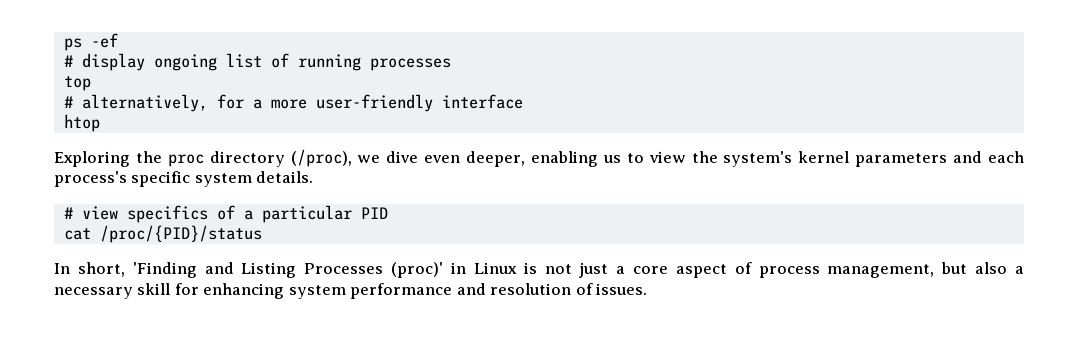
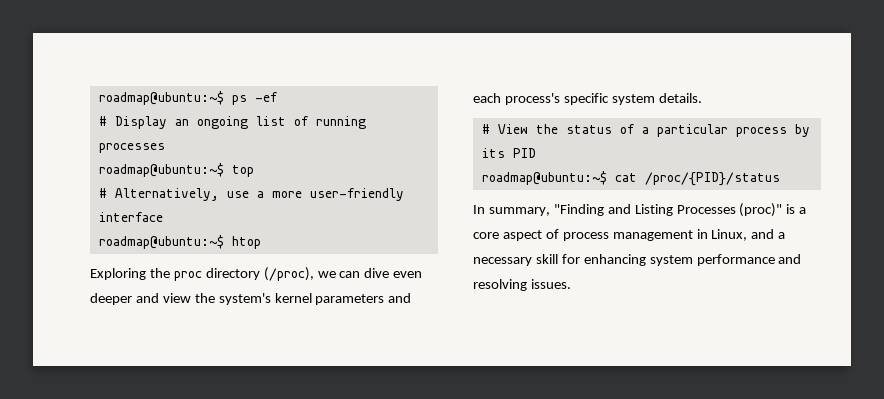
- ps -ef
+ roadmap@ubuntu:~$ ps -ef
- # display ongoing list of running processes
+ # Display an ongoing list of running processes
- top
+ roadmap@ubuntu:~$ top
- # alternatively, for a more user-friendly interface
+ # Alternatively, use a more user-friendly interface
- htop
+ roadmap@ubuntu:~$ htop
- Exploring the proc directory (/proc), we dive even deeper, enabling us to view the system's kernel parameters and each process's specific system details.
+ Exploring the proc directory (/proc), we can dive even deeper and view the system's kernel parameters and each process's specific system details.
- # view specifics of a particular PID
+ # View the status of a particular process by its PID
- cat /proc/{PID}/status
+ roadmap@ubuntu:~$ cat /proc/{PID}/status
- In short, 'Finding and Listing Processes (proc)' in Linux is not just a core aspect of process management, but also a necessary skill for enhancing system performance and resolution of issues.
+ In summary, "Finding and Listing Processes (proc)" is a core aspect of process management in Linux, and a necessary skill for enhancing system performance and resolving issues.

